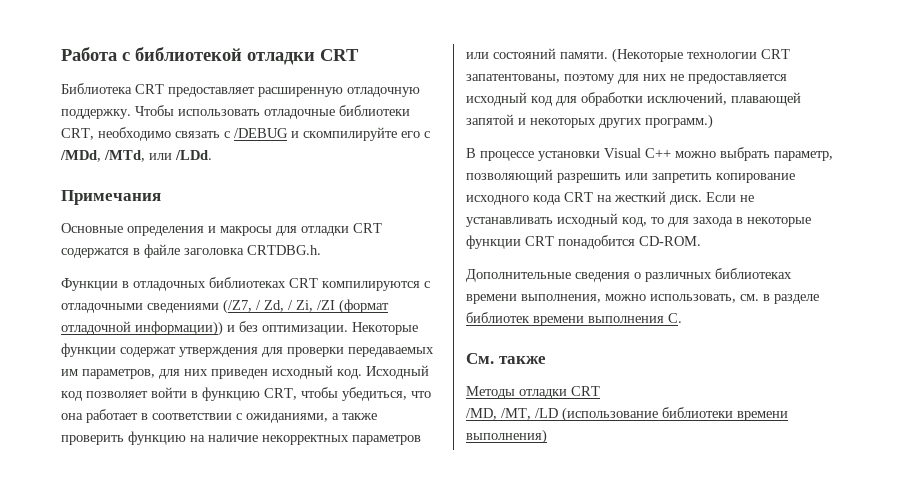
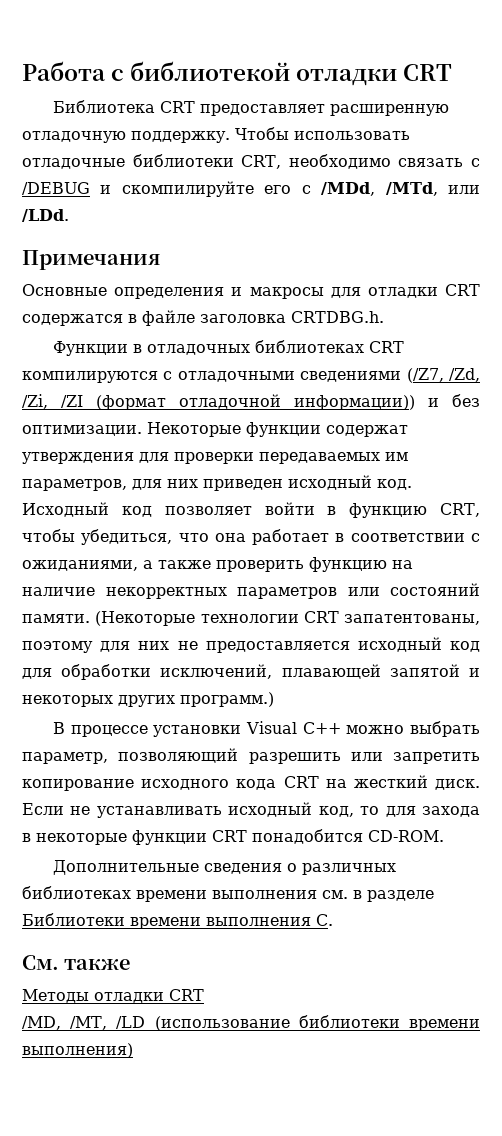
- Функции в отладочных библиотеках CRT компилируются с отладочными сведениями (/Z7, / Zd, / Zi, /ZI (формат отладочной информации)) и без оптимизации.
+ Функции в отладочных библиотеках CRT компилируются с отладочными сведениями (/Z7, /Zd, /Zi, /ZI (формат отладочной информации)) и без оптимизации.
- Дополнительные сведения о различных библиотеках времени выполнения, можно использовать, см. в разделе библиотек времени выполнения C.
+ Дополнительные сведения о различных библиотеках времени выполнения см. в разделе Библиотеки времени выполнения C.

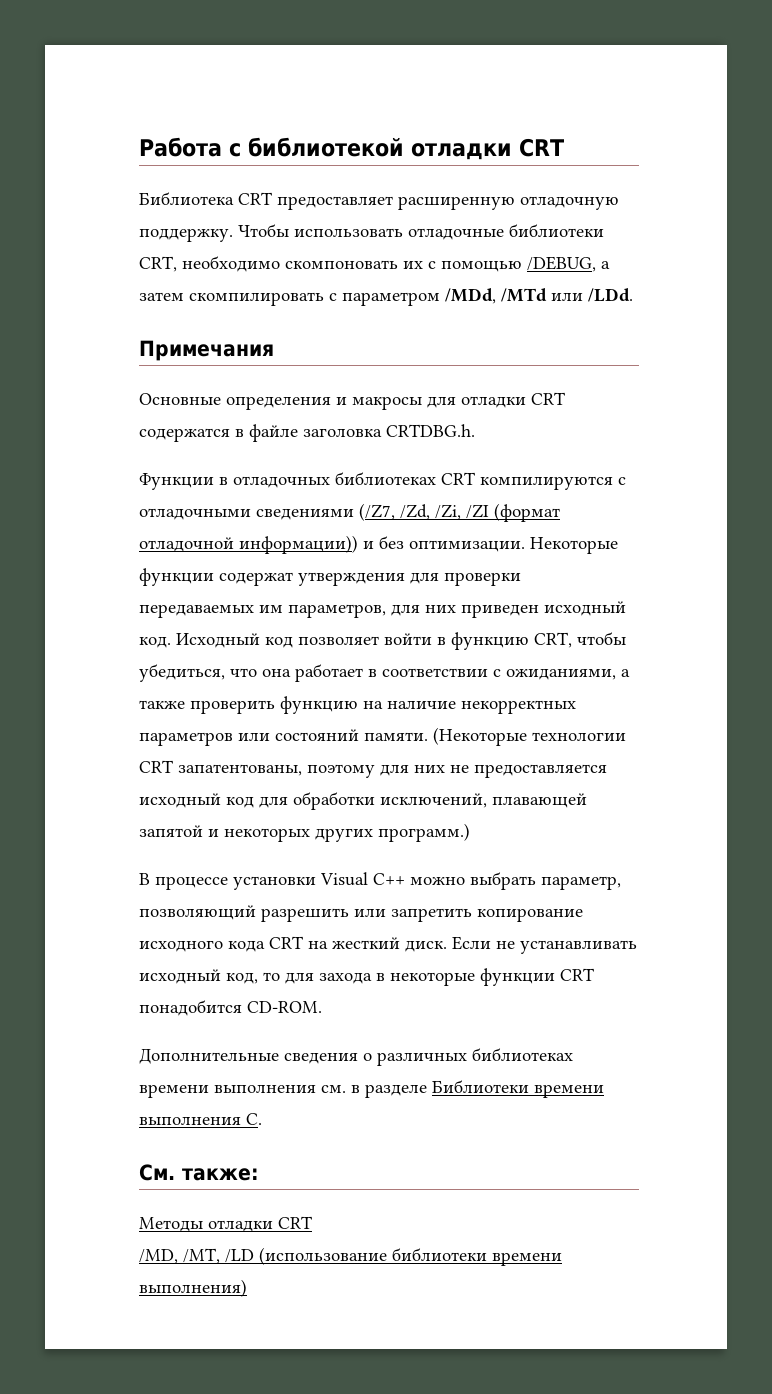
- Чтобы использовать отладочные библиотеки CRT, необходимо связать с /DEBUG и скомпилируйте его с /MDd, /MTd, или /LDd.
+ Чтобы использовать отладочные библиотеки CRT, необходимо скомпоновать их с помощью /DEBUG, а затем скомпилировать с параметром /MDd, /MTd или /LDd.
- См. также
+ См. также:

